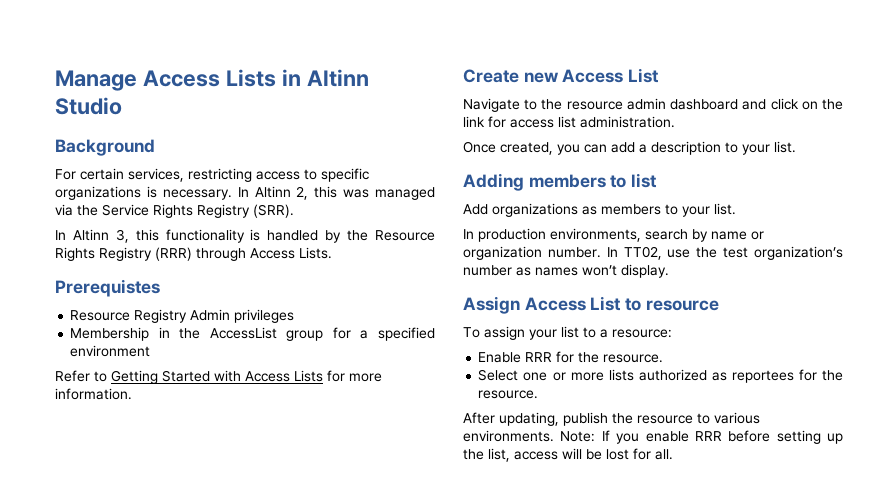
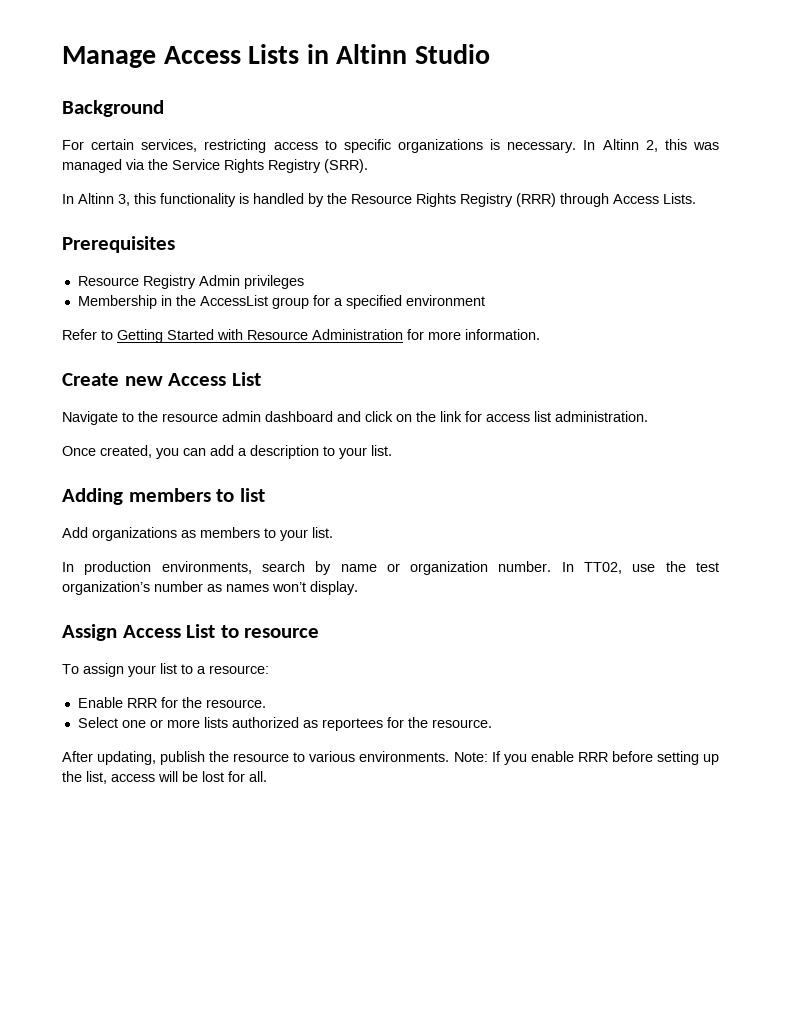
- Prerequistes
+ Prerequisites
- Refer to Getting Started with Access Lists for more information.
+ Refer to Getting Started with Resource Administration for more information.

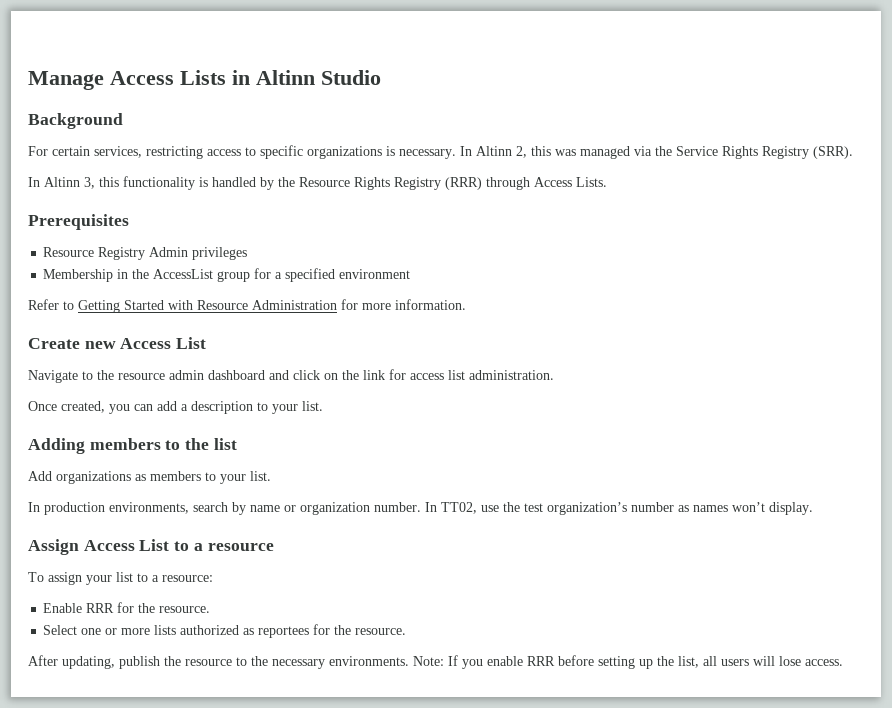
- Adding members to list
+ Adding members to the list
- Assign Access List to resource
+ Assign Access List to a resource
- After updating, publish the resource to various environments.
+ After updating, publish the resource to the necessary environments.
- Note: If you enable RRR before setting up the list, access will be lost for all.
+ Note: If you enable RRR before setting up the list, all users will lose access.

